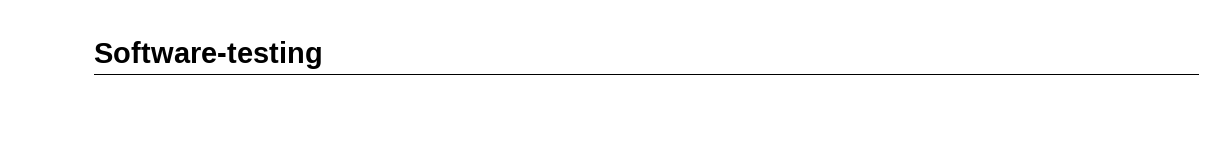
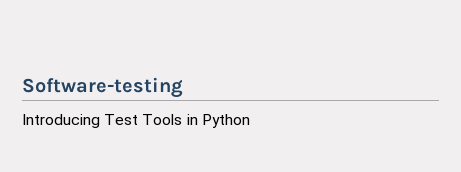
+ Introducing Test Tools in Python

